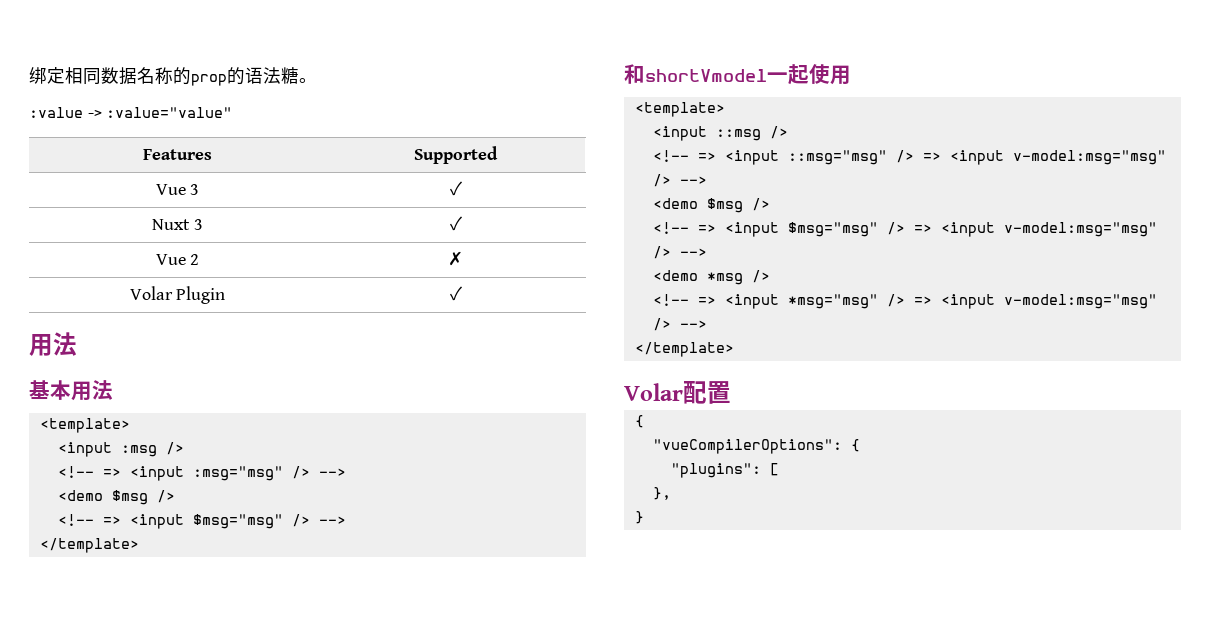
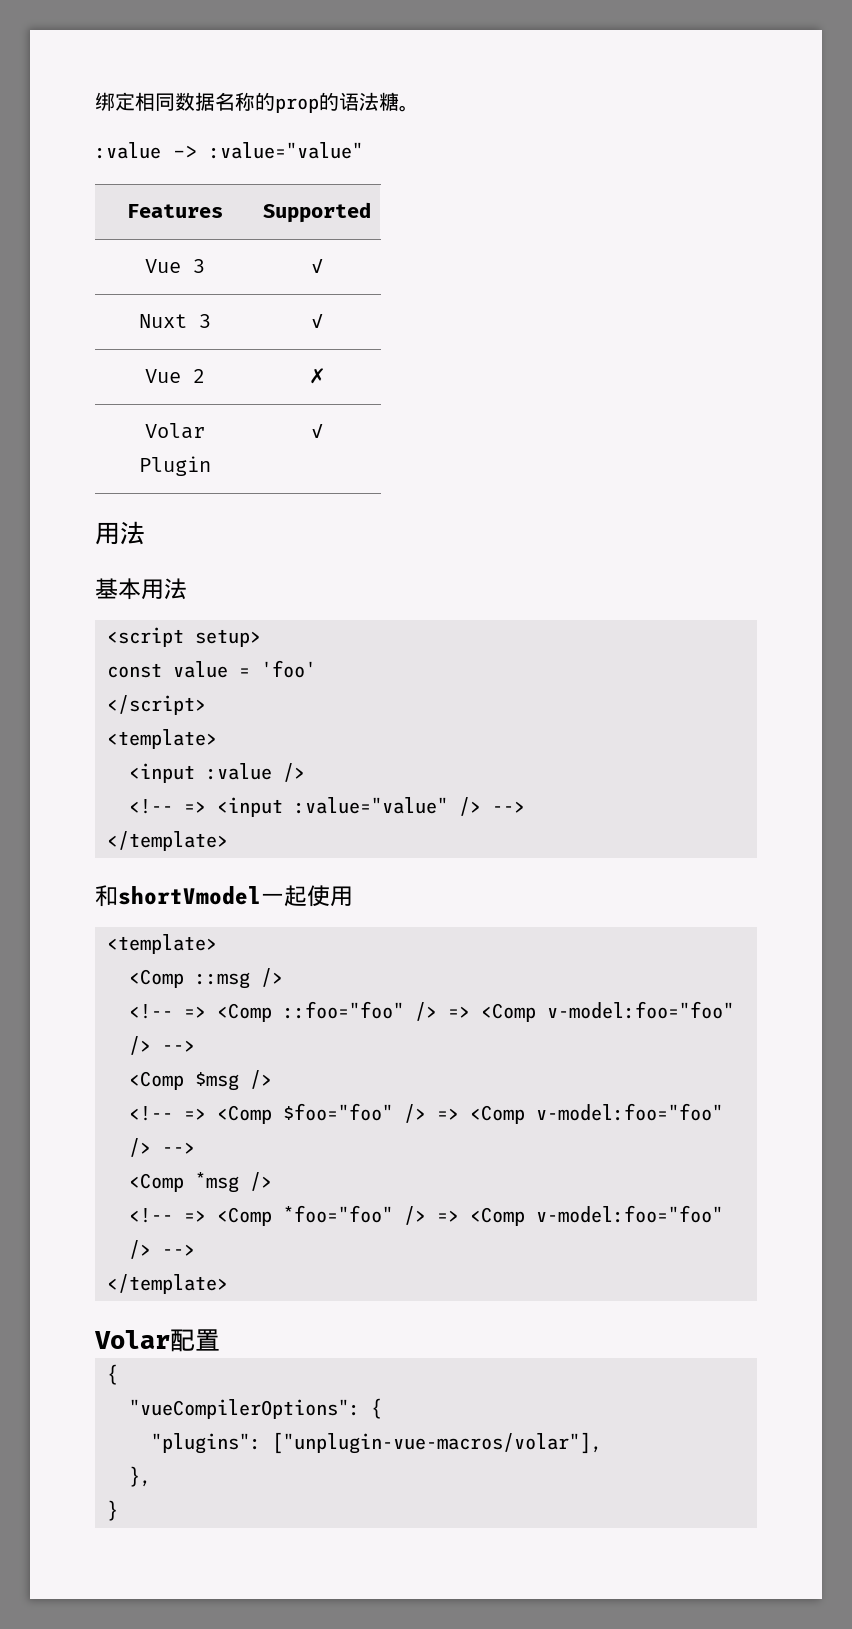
  基本用法
+ <script setup>
+ const value = 'foo'
+ </script>
  <template>
- <input :msg />
- <!-- => <input :msg="msg" /> -->
- <demo $msg />
- <!-- => <input $msg="msg" /> -->
+ <input :value />
+ <!-- => <input :value="value" /> -->
- <input ::msg />
+ <Comp ::msg />
- <!-- => <input ::msg="msg" /> => <input v-model:msg="msg" /> -->
- <demo $msg />
- <!-- => <input $msg="msg" /> => <input v-model:msg="msg" /> -->
- <demo *msg />
+ <!-- => <Comp ::foo="foo" /> => <Comp v-model:foo="foo" /> -->
+ <Comp $msg />
+ <!-- => <Comp $foo="foo" /> => <Comp v-model:foo="foo" /> -->
+ <Comp *msg />
- <!-- => <input *msg="msg" /> => <input v-model:msg="msg" /> -->
+ <!-- => <Comp *foo="foo" /> => <Comp v-model:foo="foo" /> -->
- "plugins": [
+ "plugins": ["unplugin-vue-macros/volar"],

